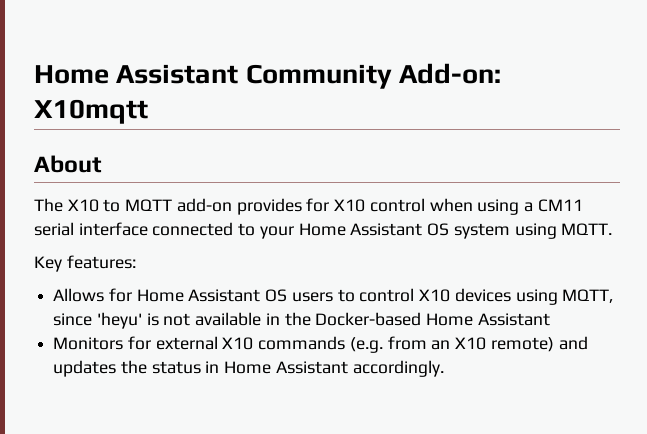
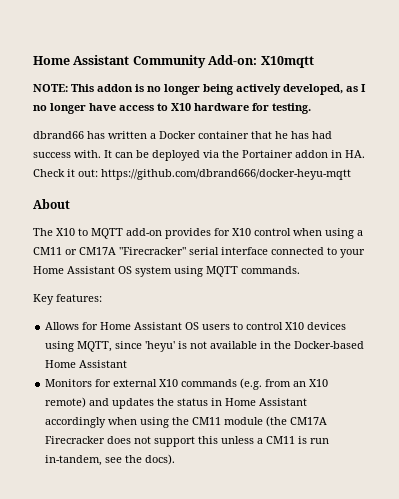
+ NOTE: This addon is no longer being actively developed, as I no longer have access to X10 hardware for testing.
+ dbrand66 has written a Docker container that he has had success with. It can be deployed via the Portainer addon in HA. Check it out: https://github.com/dbrand666/docker-heyu-mqtt
- The X10 to MQTT add-on provides for X10 control when using a CM11 serial interface connected to your Home Assistant OS system using MQTT.
+ The X10 to MQTT add-on provides for X10 control when using a CM11 or CM17A "Firecracker" serial interface connected to your Home Assistant OS system using MQTT commands.
- Monitors for external X10 commands (e.g. from an X10 remote) and updates the status in Home Assistant accordingly.
+ Monitors for external X10 commands (e.g. from an X10 remote) and updates the status in Home Assistant accordingly when using the CM11 module (the CM17A Firecracker does not support this unless a CM11 is run in-tandem, see the docs).

